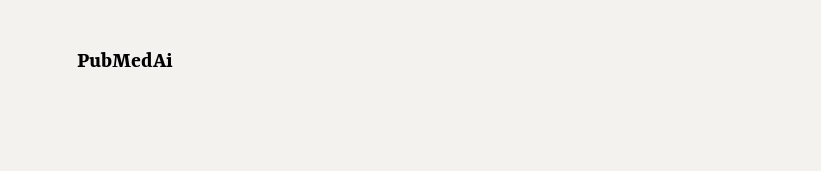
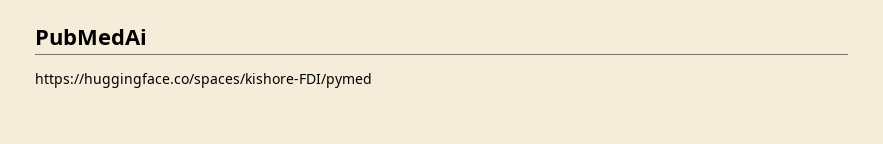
+ https://huggingface.co/spaces/kishore-FDI/pymed

